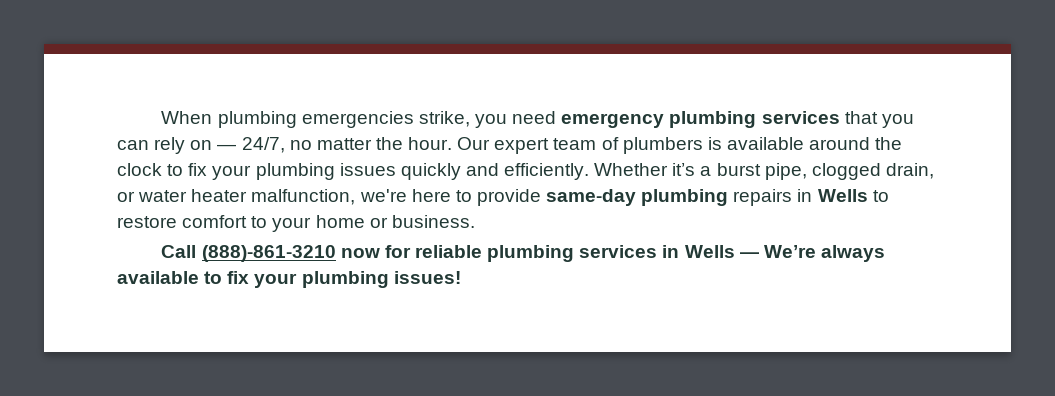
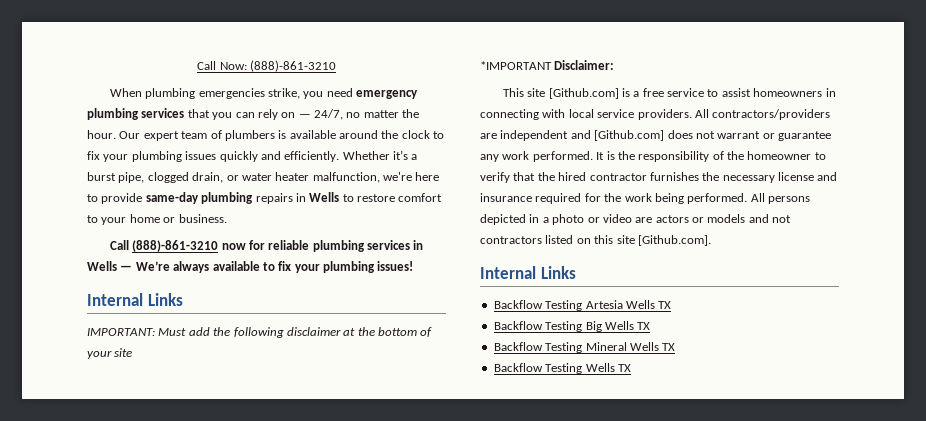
+ Call Now: (888)-861-3210
  Call (888)-861-3210 now for reliable plumbing services in Wells — We’re always available to fix your plumbing issues!
+ Internal Links
+ IMPORTANT: Must add the following disclaimer at the bottom of your site
+ *IMPORTANT Disclaimer:
+ This site [Github.com] is a free service to assist homeowners in connecting with local service providers. All contractors/providers are independent and [Github.com] does not warrant or guarantee any work performed. It is the responsibility of the homeowner to verify that the hired contractor furnishes the necessary license and insurance required for the work being performed. All persons depicted in a photo or video are actors or models and not contractors listed on this site [Github.com].
+ Internal Links
+ Backflow Testing Artesia Wells TX
+ Backflow Testing Big Wells TX
+ Backflow Testing Mineral Wells TX
+ Backflow Testing Wells TX

